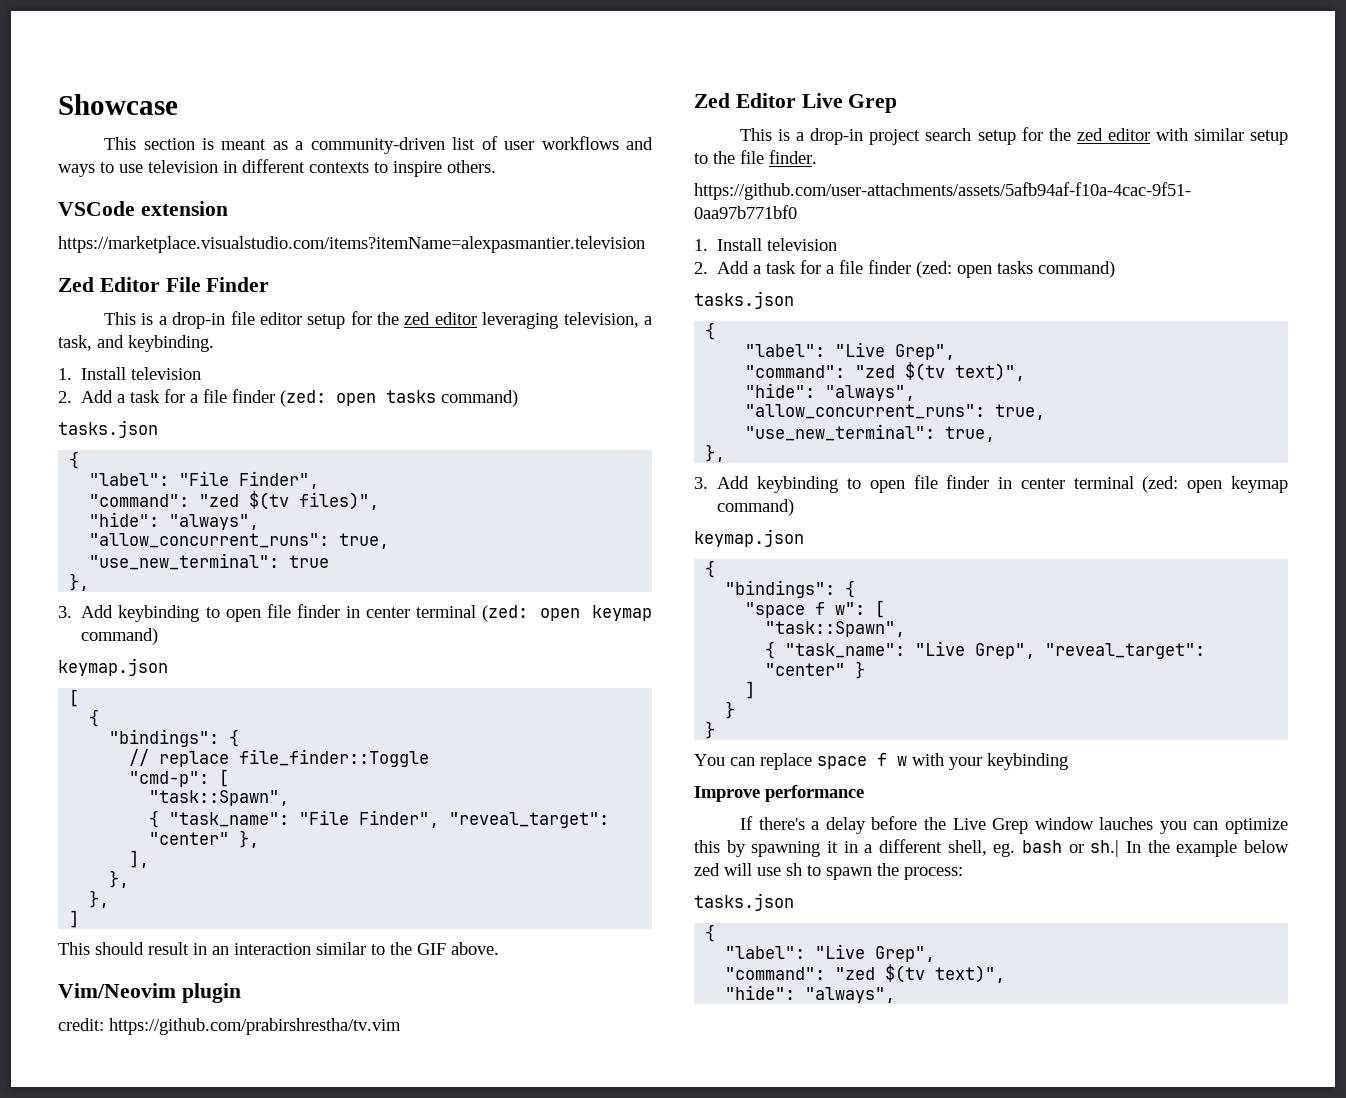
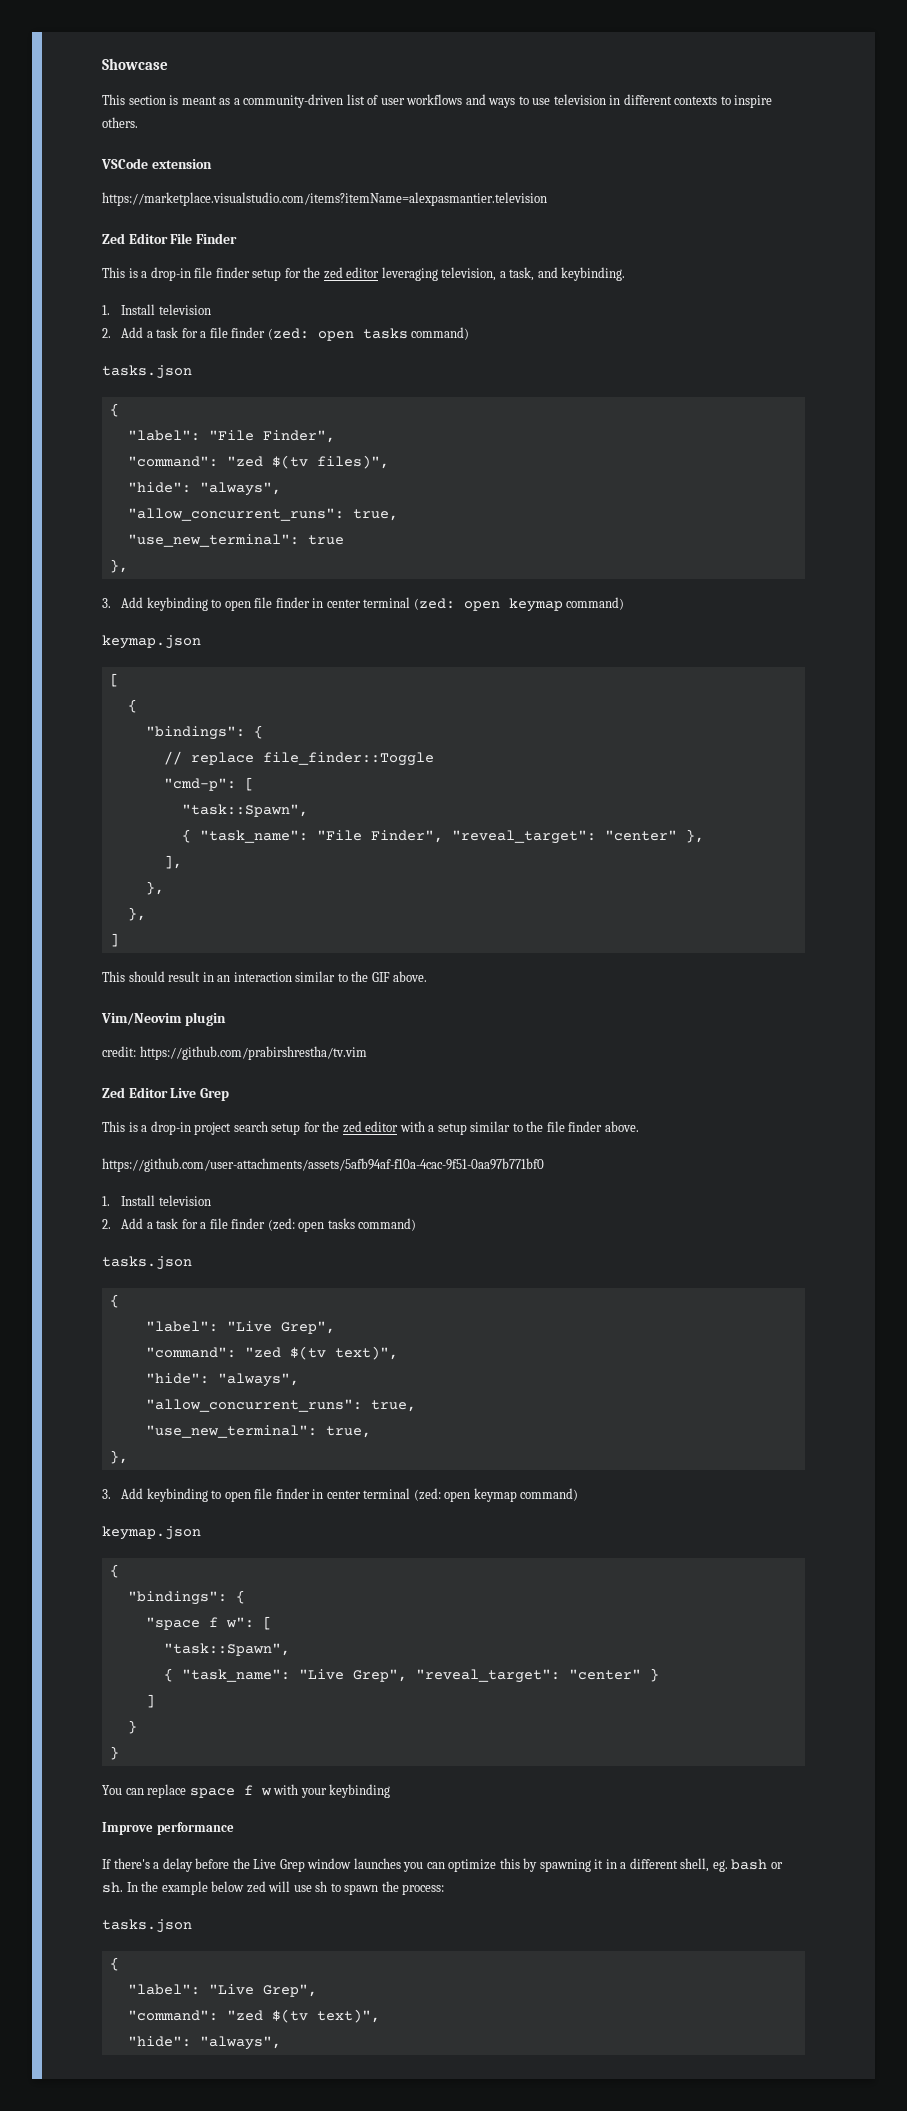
- This is a drop-in file editor setup for the zed editor leveraging television, a task, and keybinding.
+ This is a drop-in file finder setup for the zed editor leveraging television, a task, and keybinding.
- This is a drop-in project search setup for the zed editor with similar setup to the file finder.
+ This is a drop-in project search setup for the zed editor with a setup similar to the file finder above.
- If there's a delay before the Live Grep window lauches you can optimize this by spawning it in a different shell, eg. bash or sh.| In the example below zed will use sh to spawn the process:
+ If there's a delay before the Live Grep window launches you can optimize this by spawning it in a different shell, eg. bash or sh. In the example below zed will use sh to spawn the process:

